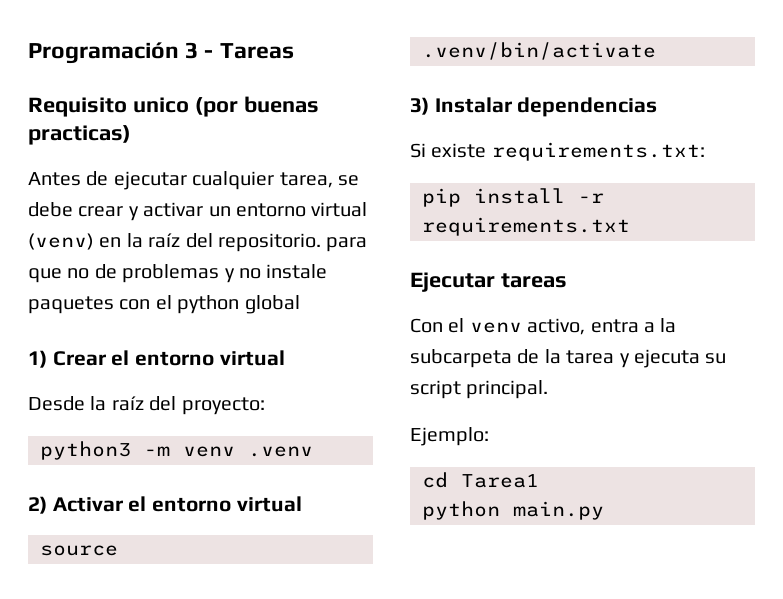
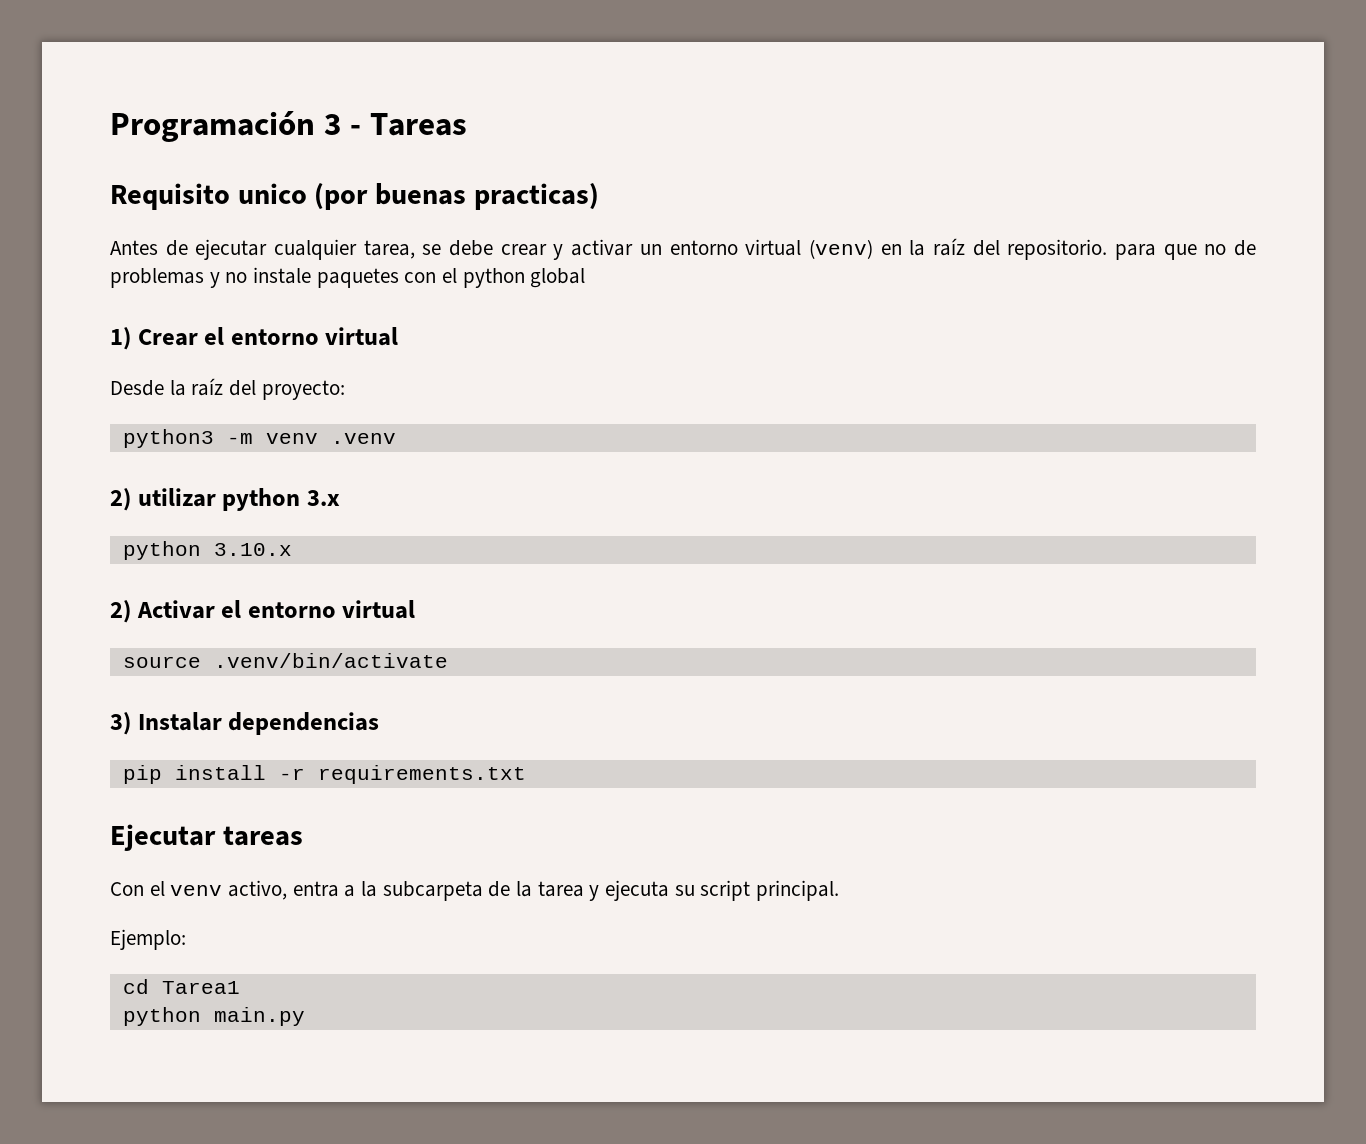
+ 2) utilizar python 3.x
+ python 3.10.x
- Si existe requirements.txt:

